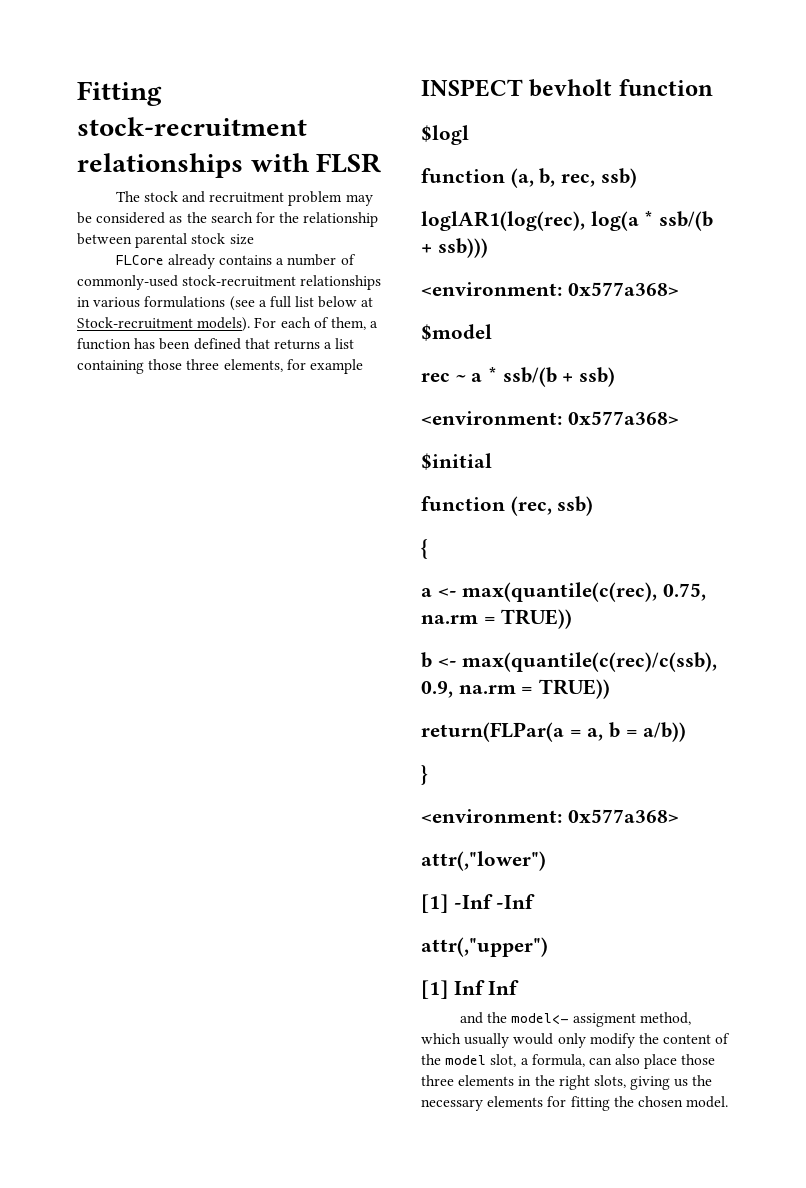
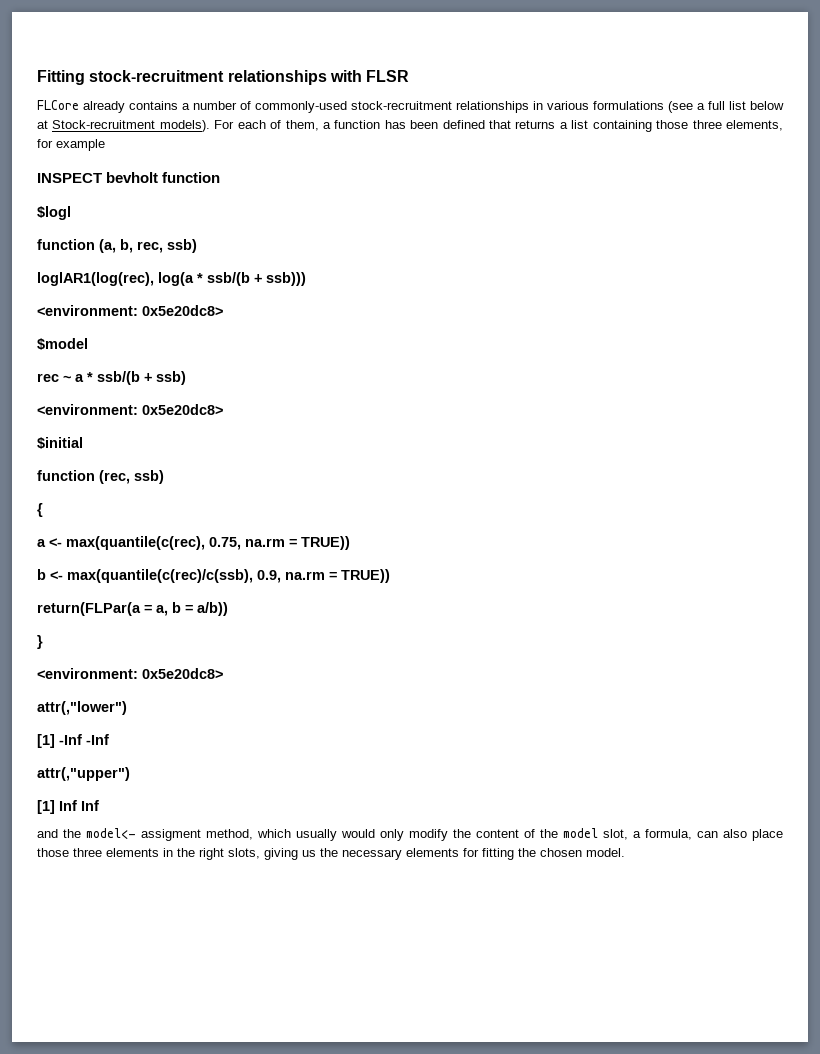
- The stock and recruitment problem may be considered as the search for the relationship between parental stock size
  loglAR1(log(rec), log(a * ssb/(b + ssb)))
- <environment: 0x577a368>
+ <environment: 0x5e20dc8>
  rec ~ a * ssb/(b + ssb)
- <environment: 0x577a368>
+ <environment: 0x5e20dc8>
  }
- <environment: 0x577a368>
+ <environment: 0x5e20dc8>

